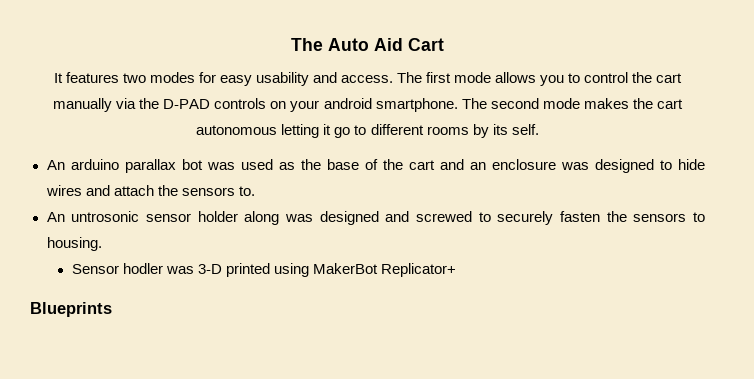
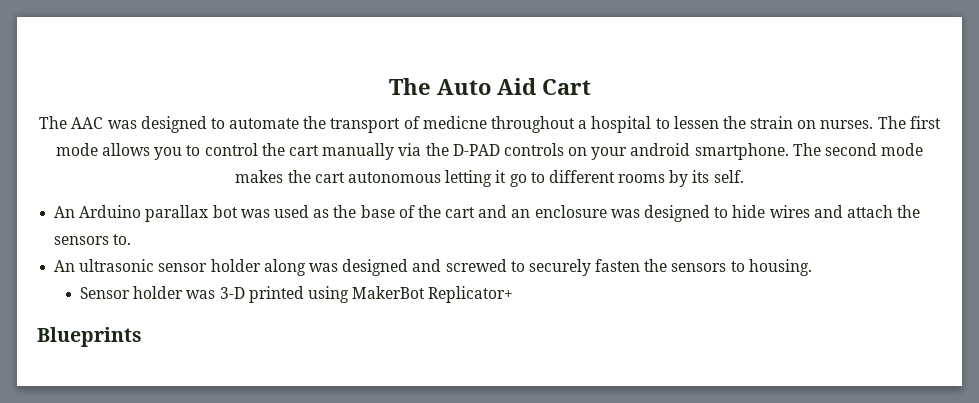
- It features two modes for easy usability and access.
+ The AAC was designed to automate the transport of medicne throughout a hospital to lessen the strain on nurses.
- An arduino parallax bot was used as the base of the cart and an enclosure was designed to hide wires and attach the sensors to.
+ An Arduino parallax bot was used as the base of the cart and an enclosure was designed to hide wires and attach the sensors to.
- An untrosonic sensor holder along was designed and screwed to securely fasten the sensors to housing.
+ An ultrasonic sensor holder along was designed and screwed to securely fasten the sensors to housing.
- Sensor hodler was 3-D printed using MakerBot Replicator+
+ Sensor holder was 3-D printed using MakerBot Replicator+

